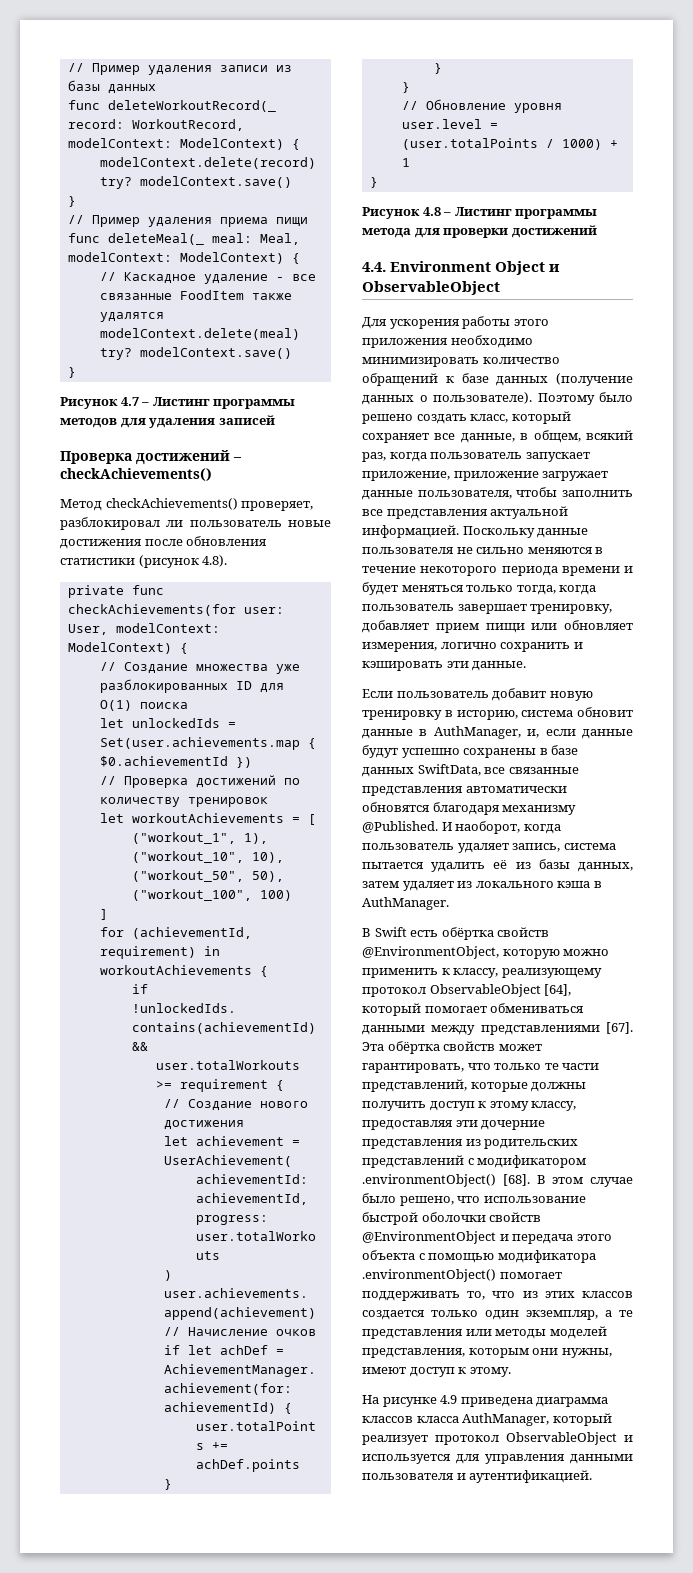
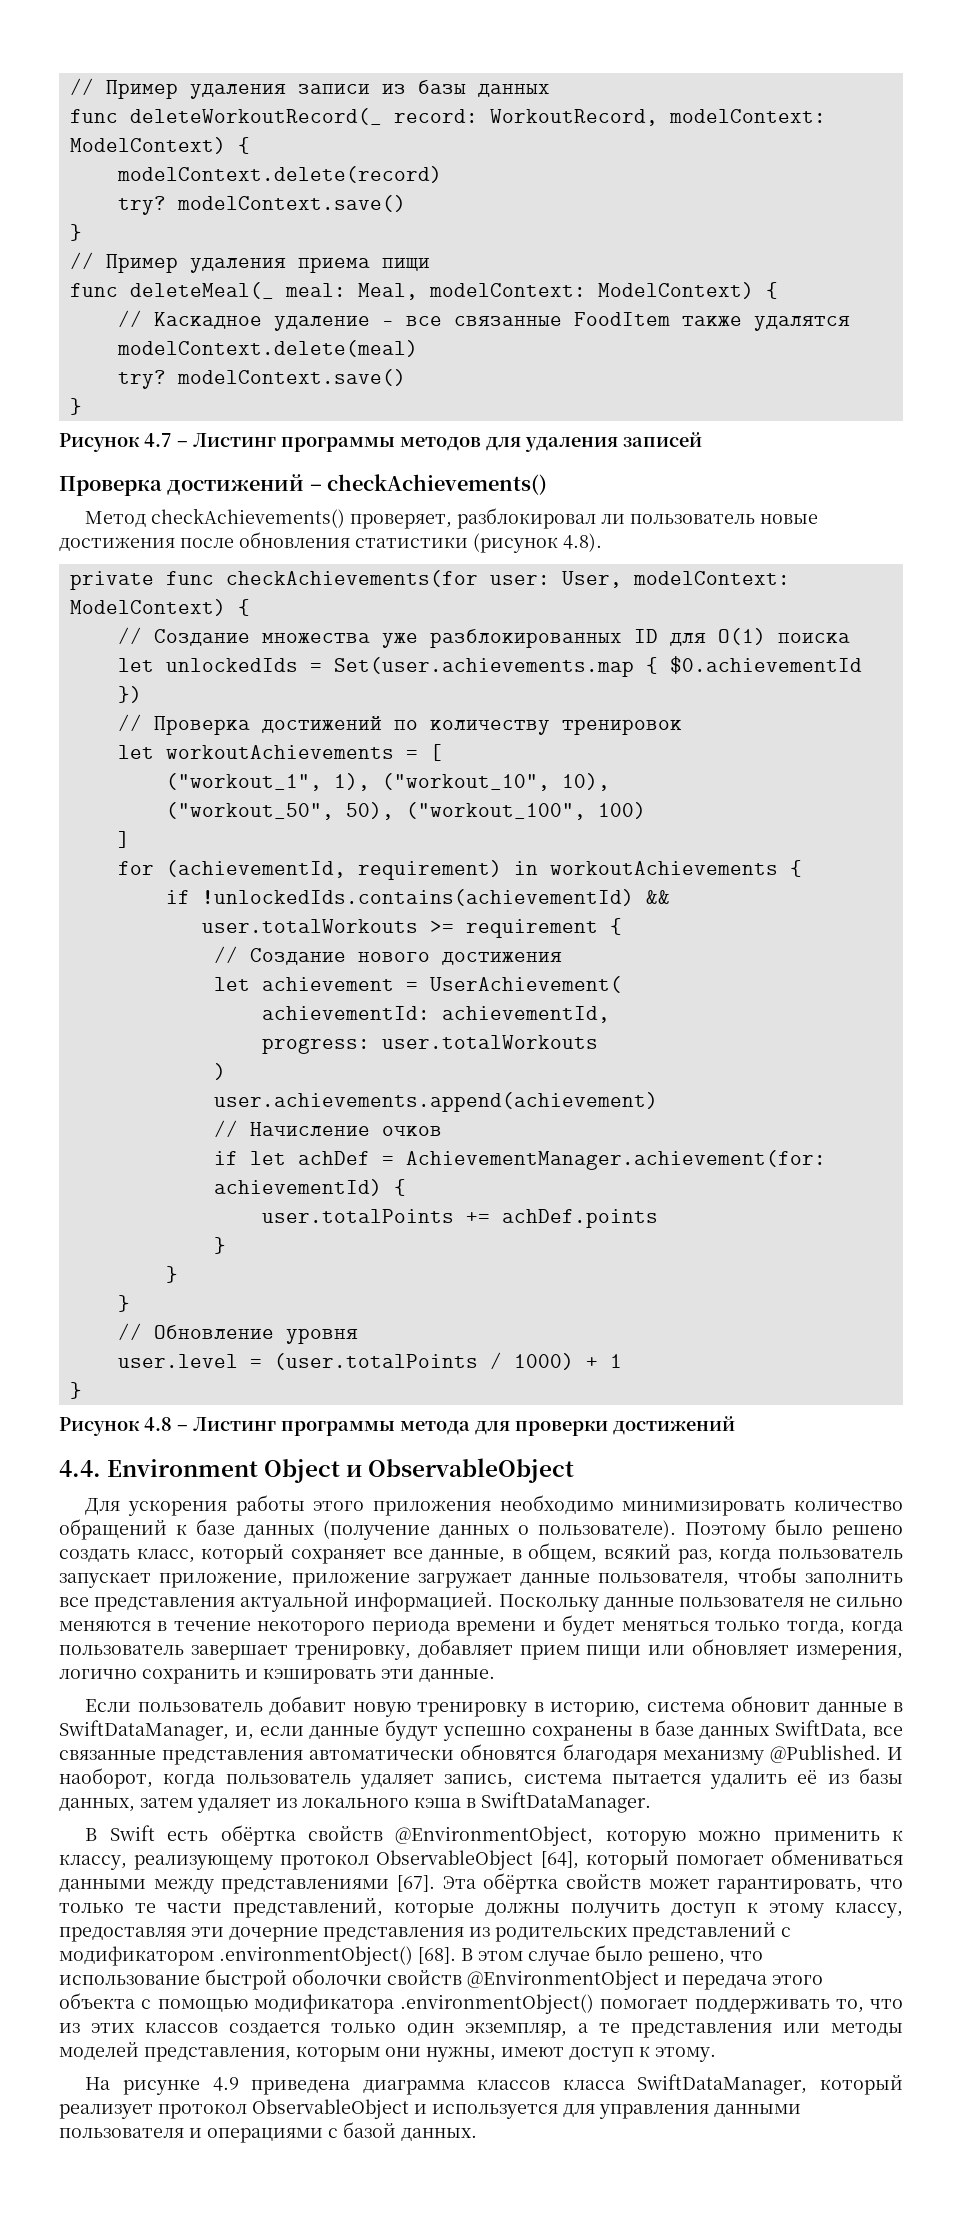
- Если пользователь добавит новую тренировку в историю, система обновит данные в AuthManager, и, если данные будут успешно сохранены в базе данных SwiftData, все связанные представления автоматически обновятся благодаря механизму @Published.
+ Если пользователь добавит новую тренировку в историю, система обновит данные в SwiftDataManager, и, если данные будут успешно сохранены в базе данных SwiftData, все связанные представления автоматически обновятся благодаря механизму @Published.
- И наоборот, когда пользователь удаляет запись, система пытается удалить её из базы данных, затем удаляет из локального кэша в AuthManager.
+ И наоборот, когда пользователь удаляет запись, система пытается удалить её из базы данных, затем удаляет из локального кэша в SwiftDataManager.
- На рисунке 4.9 приведена диаграмма классов класса AuthManager, который реализует протокол ObservableObject и используется для управления данными пользователя и аутентификацией.
+ На рисунке 4.9 приведена диаграмма классов класса SwiftDataManager, который реализует протокол ObservableObject и используется для управления данными пользователя и операциями с базой данных.

